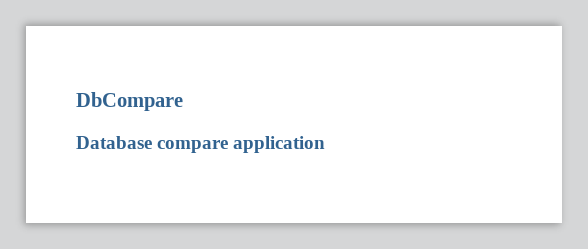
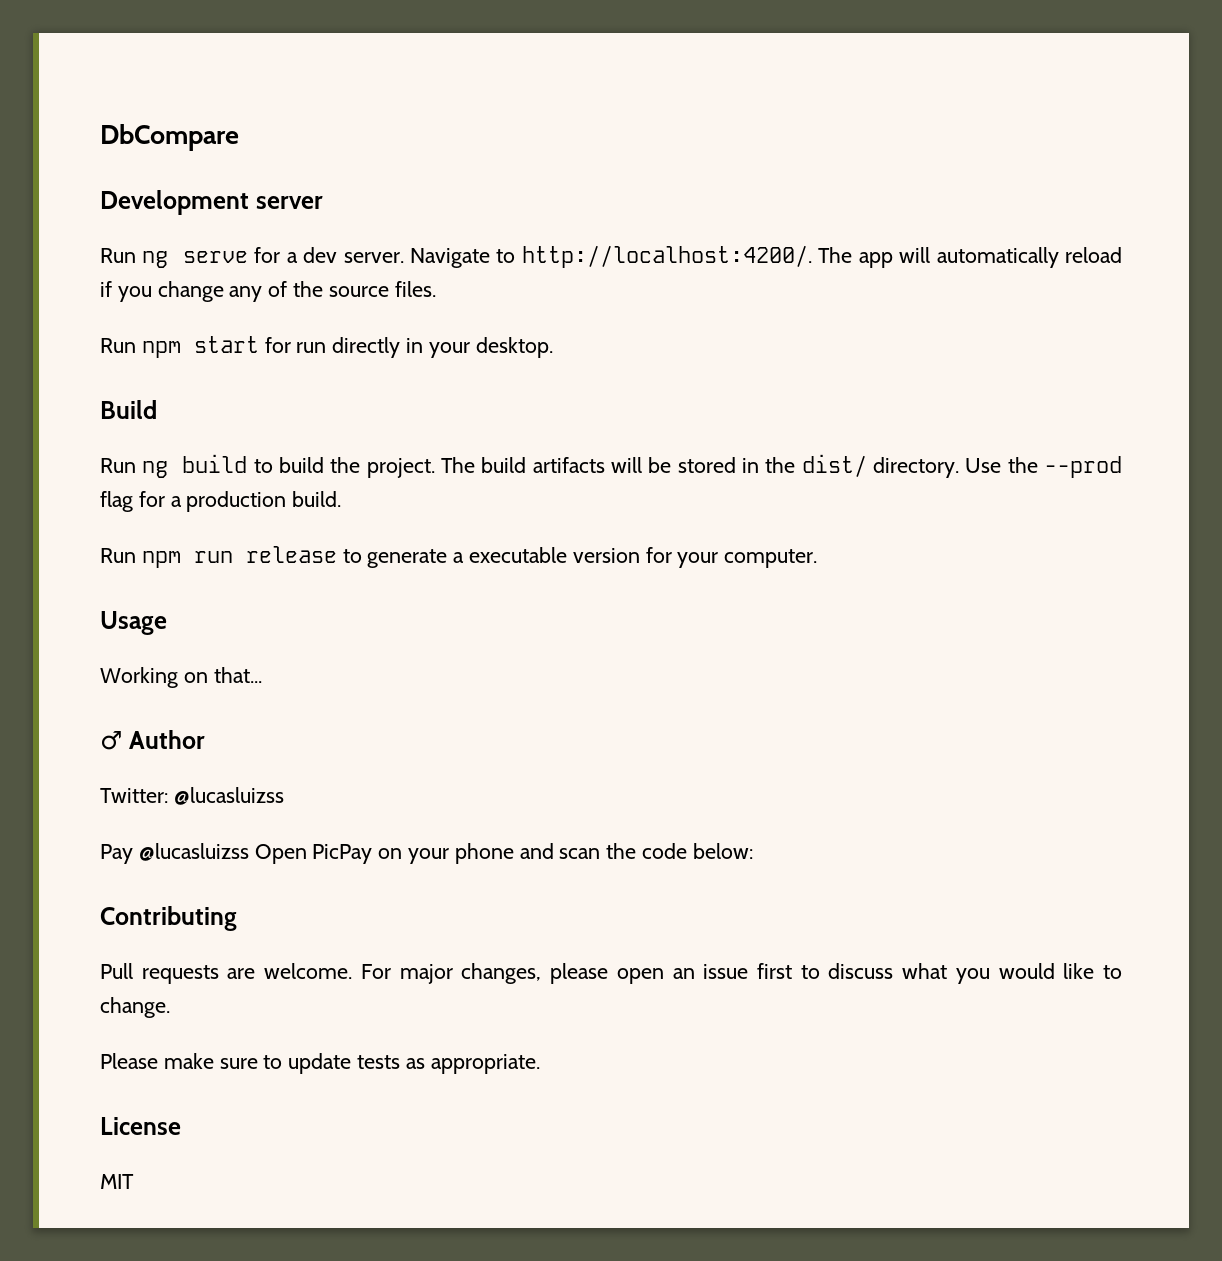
- Database compare application
+ Development server
+ Run ng serve for a dev server. Navigate to http://localhost:4200/. The app will automatically reload if you change any of the source files.
+ Run npm start for run directly in your desktop.
+ Build
+ Run ng build to build the project. The build artifacts will be stored in the dist/ directory. Use the --prod flag for a production build.
+ Run npm run release to generate a executable version for your computer.
+ Usage
+ Working on that...
+ ♂ Author
+ Twitter: @lucasluizss
+ Pay @lucasluizss Open PicPay on your phone and scan the code below:
+ Contributing
+ Pull requests are welcome. For major changes, please open an issue first to discuss what you would like to change.
+ Please make sure to update tests as appropriate.
+ License
+ MIT

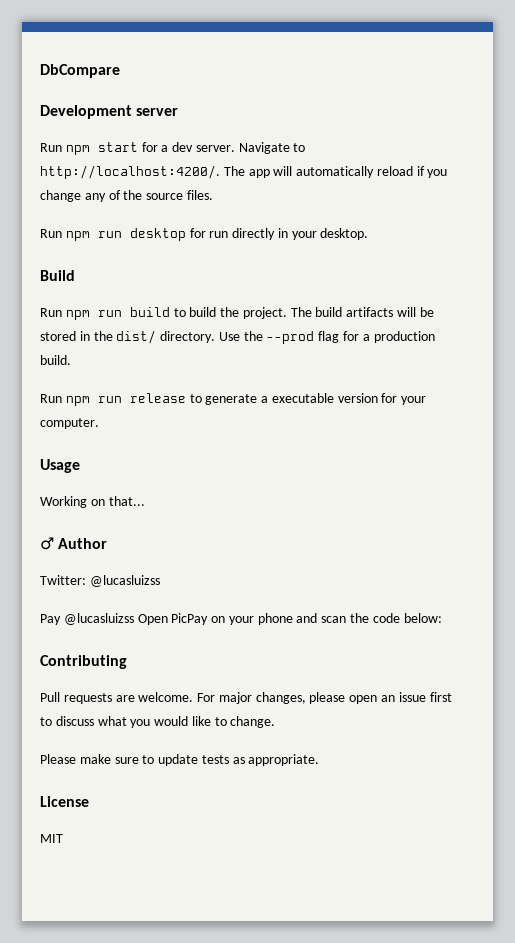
- Run ng serve for a dev server.
+ Run npm start for a dev server.
- Run npm start for run directly in your desktop.
+ Run npm run desktop for run directly in your desktop.
- Run ng build to build the project.
+ Run npm run build to build the project.

